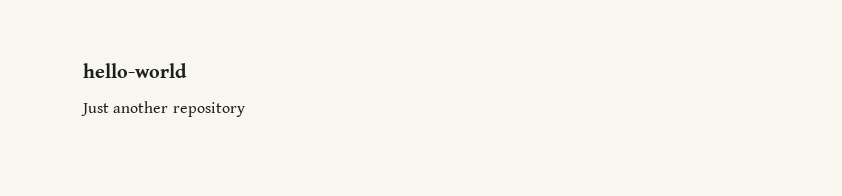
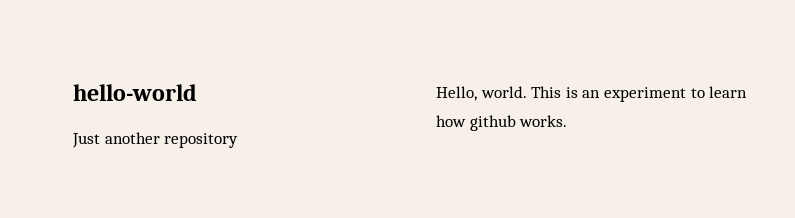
+ Hello, world. This is an experiment to learn how github works.

